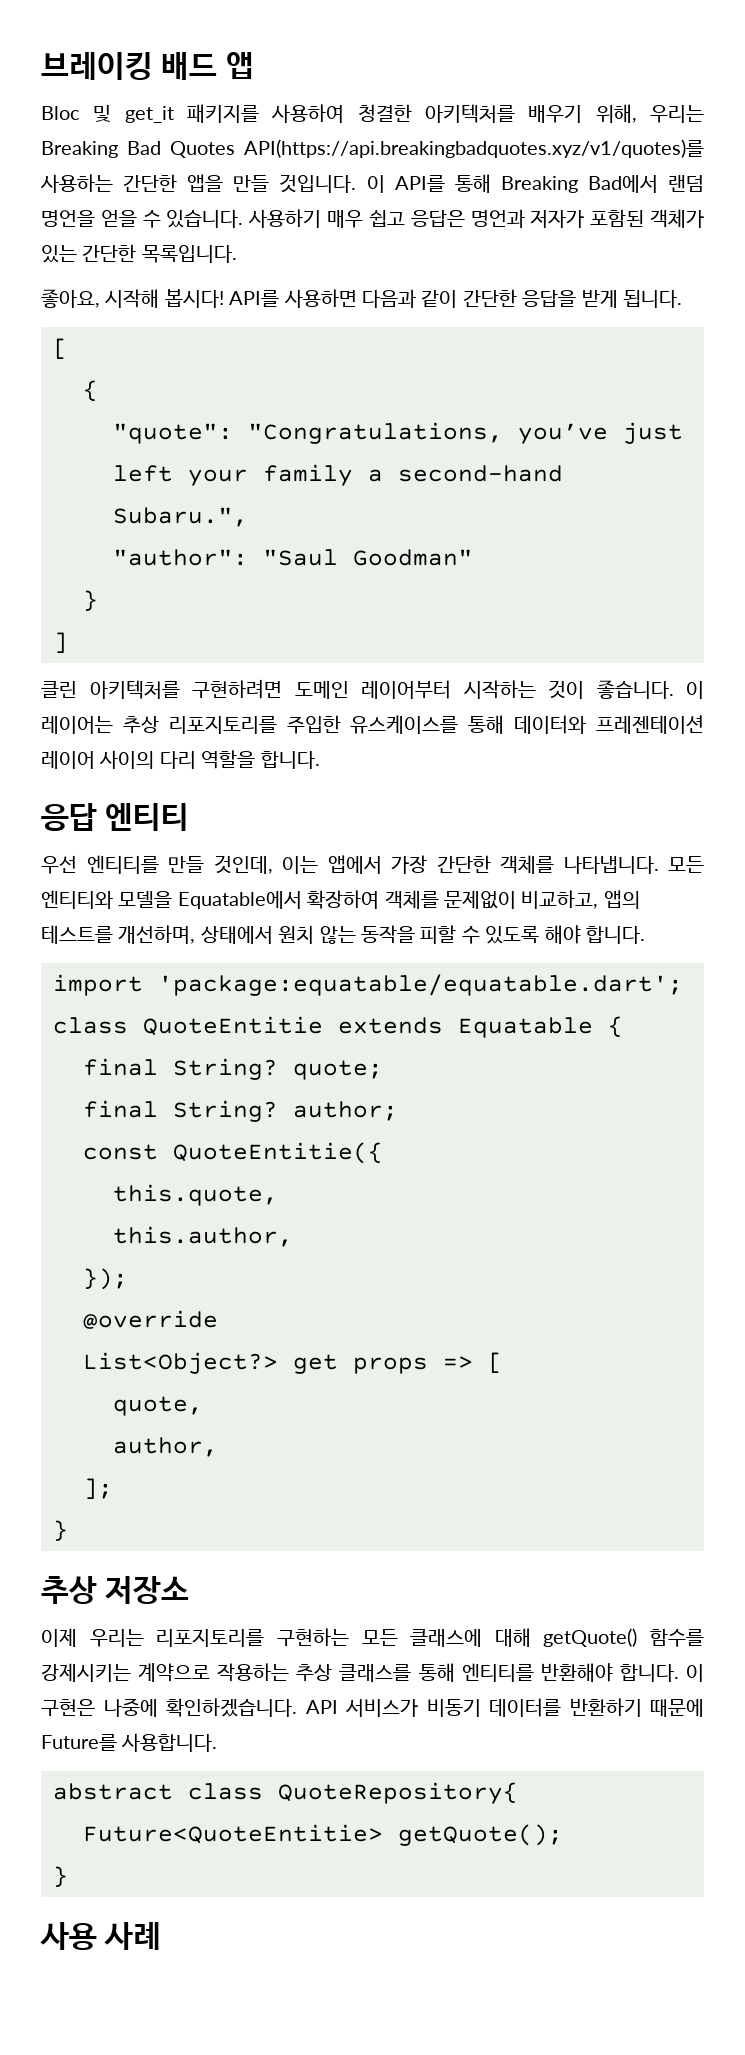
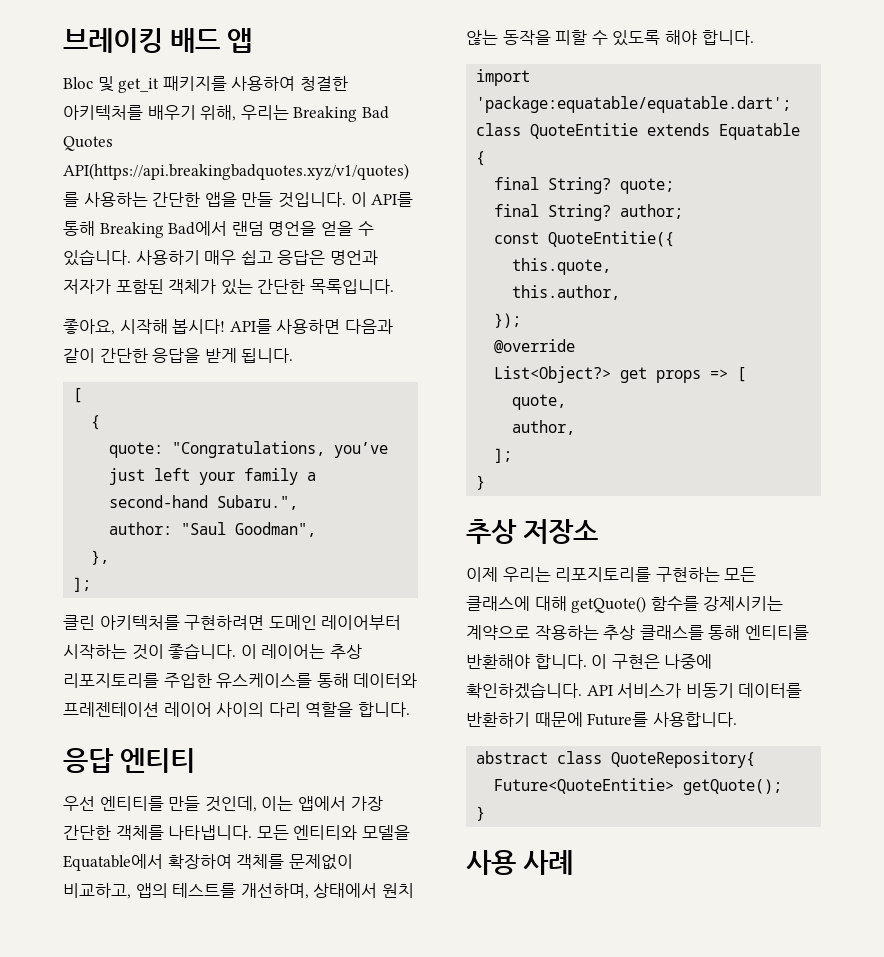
- "quote": "Congratulations, you’ve just left your family a second-hand Subaru.",
+ quote: "Congratulations, you’ve just left your family a second-hand Subaru.",
- "author": "Saul Goodman"
- }
- ]
+ author: "Saul Goodman",
+ },
+ ];

